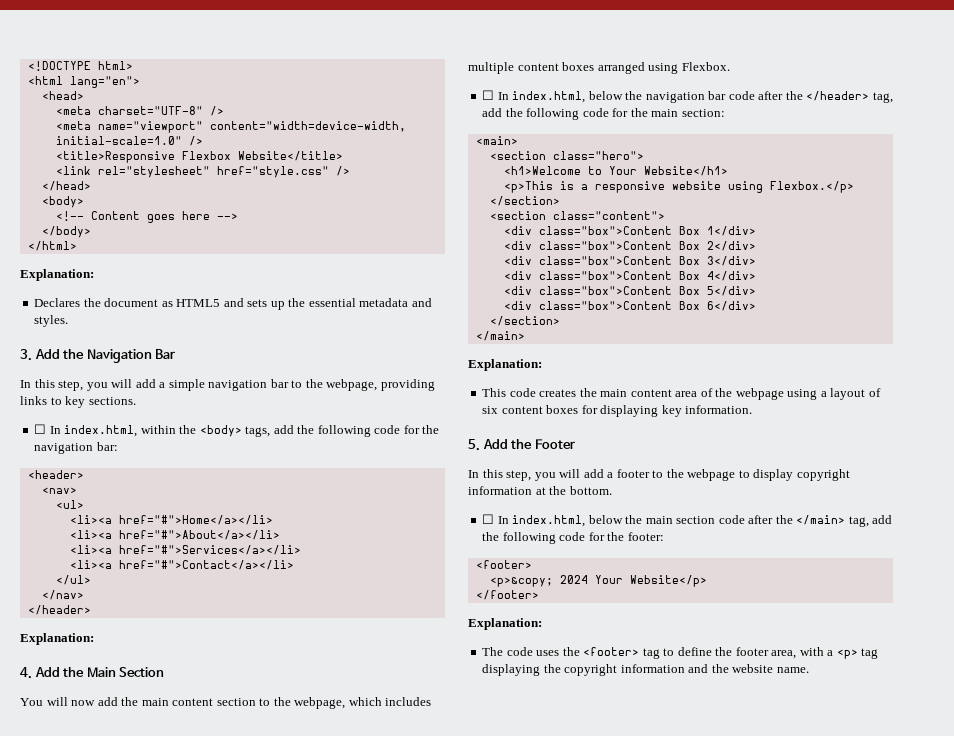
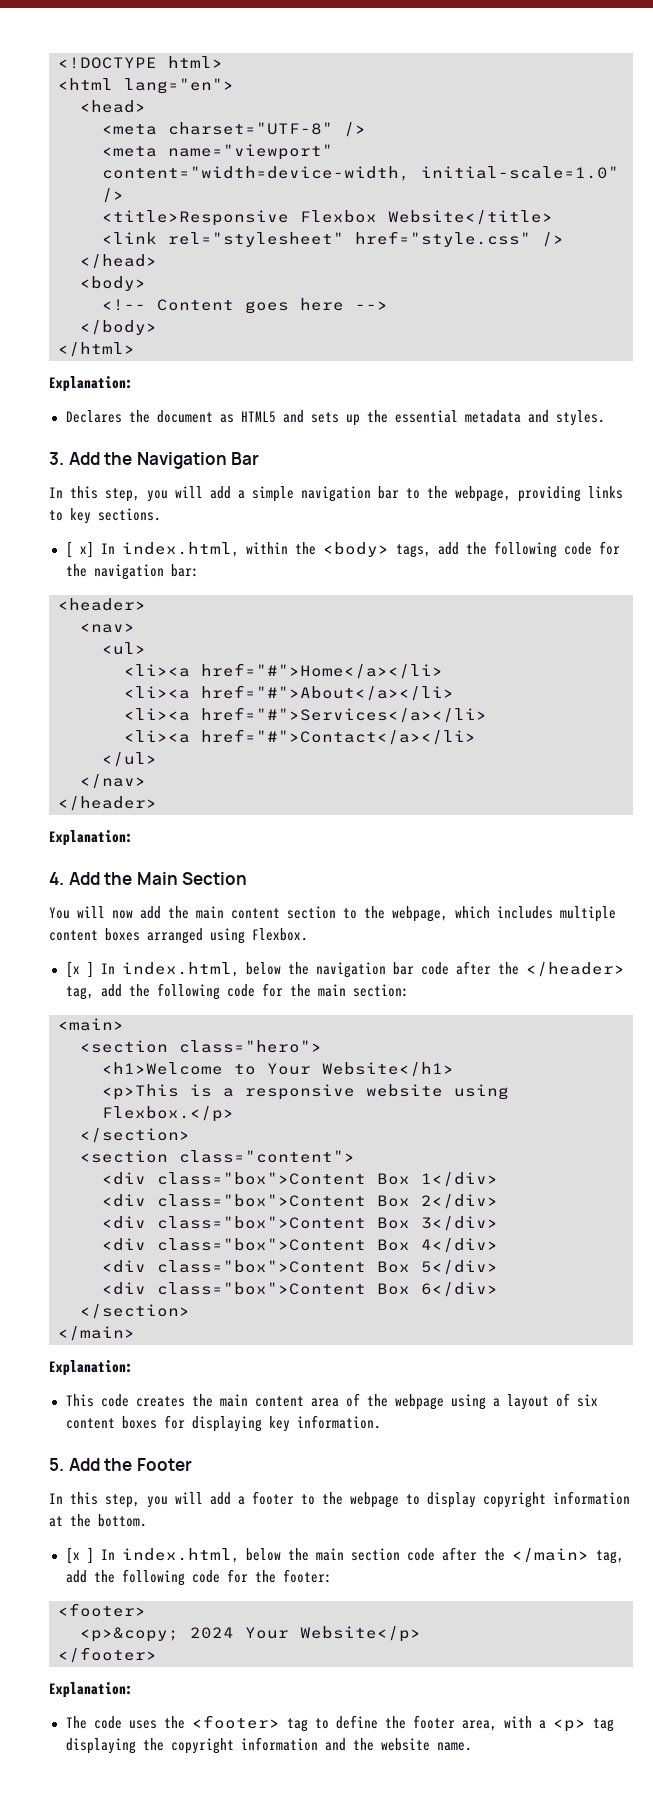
- ☐ In index.html, within the <body> tags, add the following code for the navigation bar:
+ [ x] In index.html, within the <body> tags, add the following code for the navigation bar:
- ☐ In index.html, below the navigation bar code after the </header> tag, add the following code for the main section:
+ [x ] In index.html, below the navigation bar code after the </header> tag, add the following code for the main section:
- ☐ In index.html, below the main section code after the </main> tag, add the following code for the footer:
+ [x ] In index.html, below the main section code after the </main> tag, add the following code for the footer:

